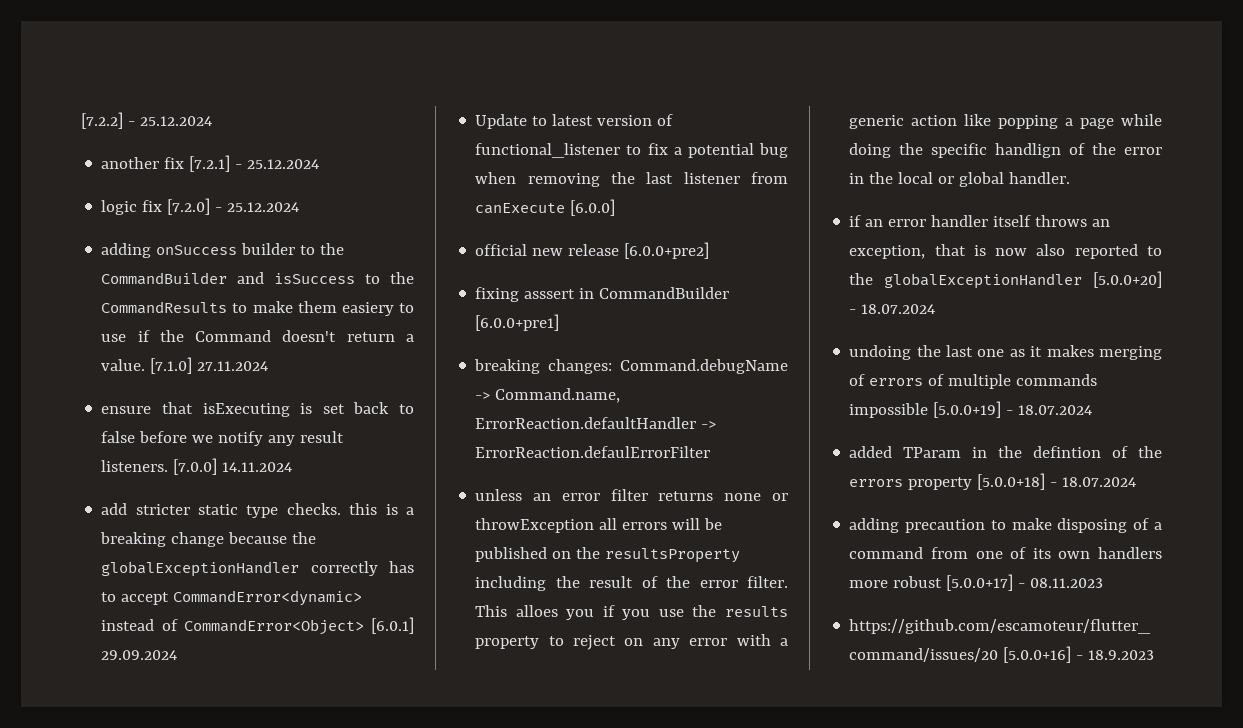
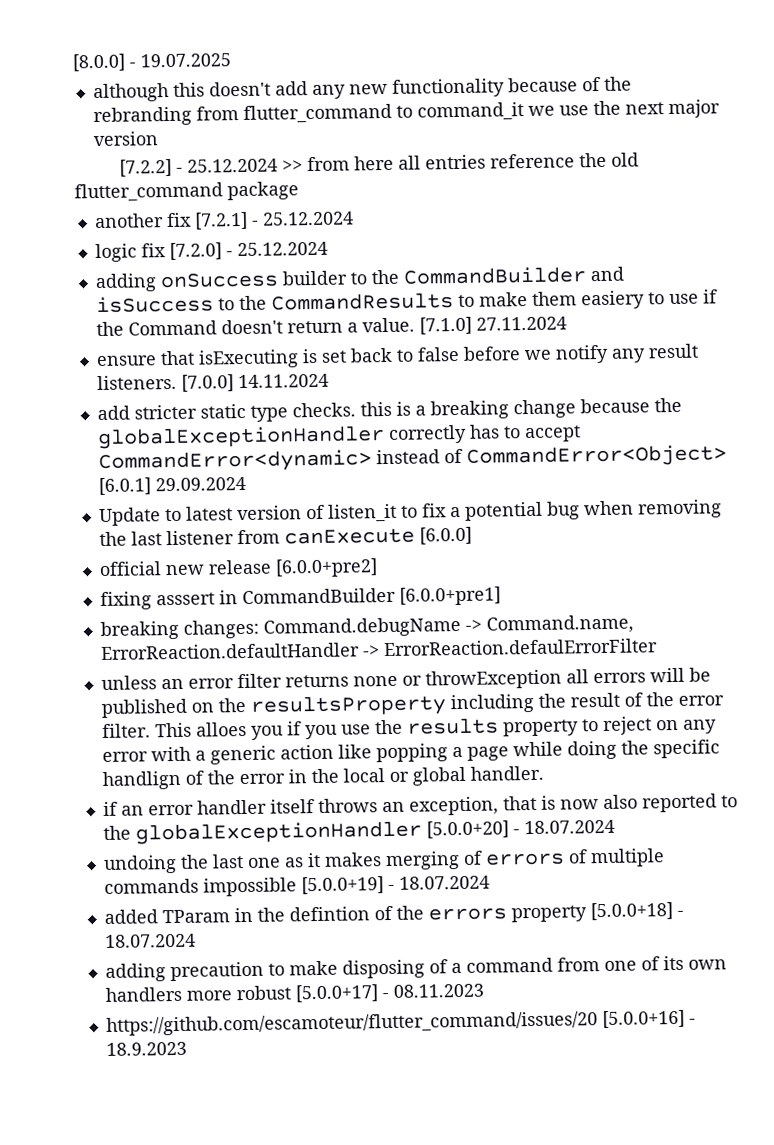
- [7.2.2] - 25.12.2024
+ [8.0.0] - 19.07.2025
+ although this doesn't add any new functionality because of the rebranding from flutter_command to command_it we use the next major version
+ [7.2.2] - 25.12.2024 >> from here all entries reference the old flutter_command package
- Update to latest version of functional_listener to fix a potential bug when removing the last listener from canExecute [6.0.0]
+ Update to latest version of listen_it to fix a potential bug when removing the last listener from canExecute [6.0.0]

